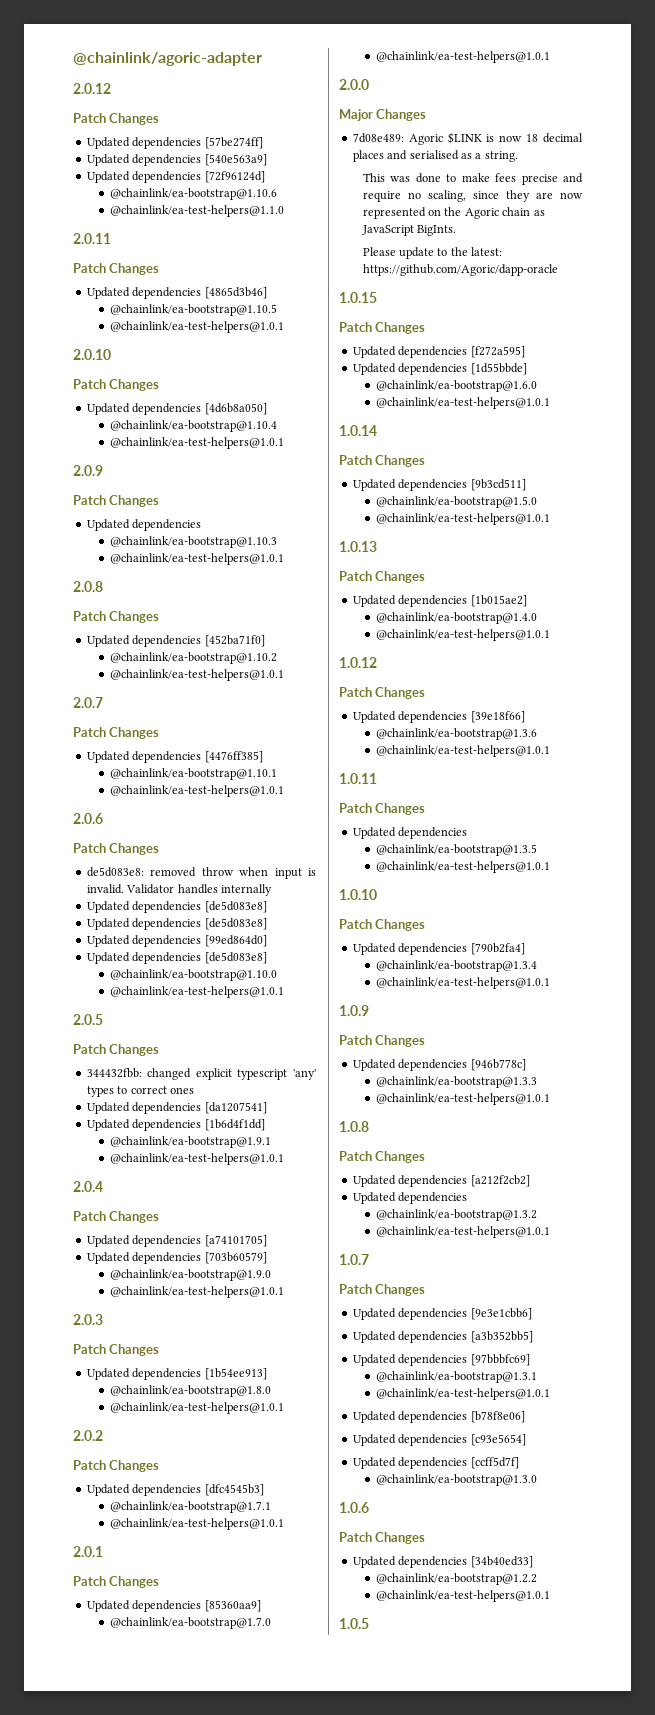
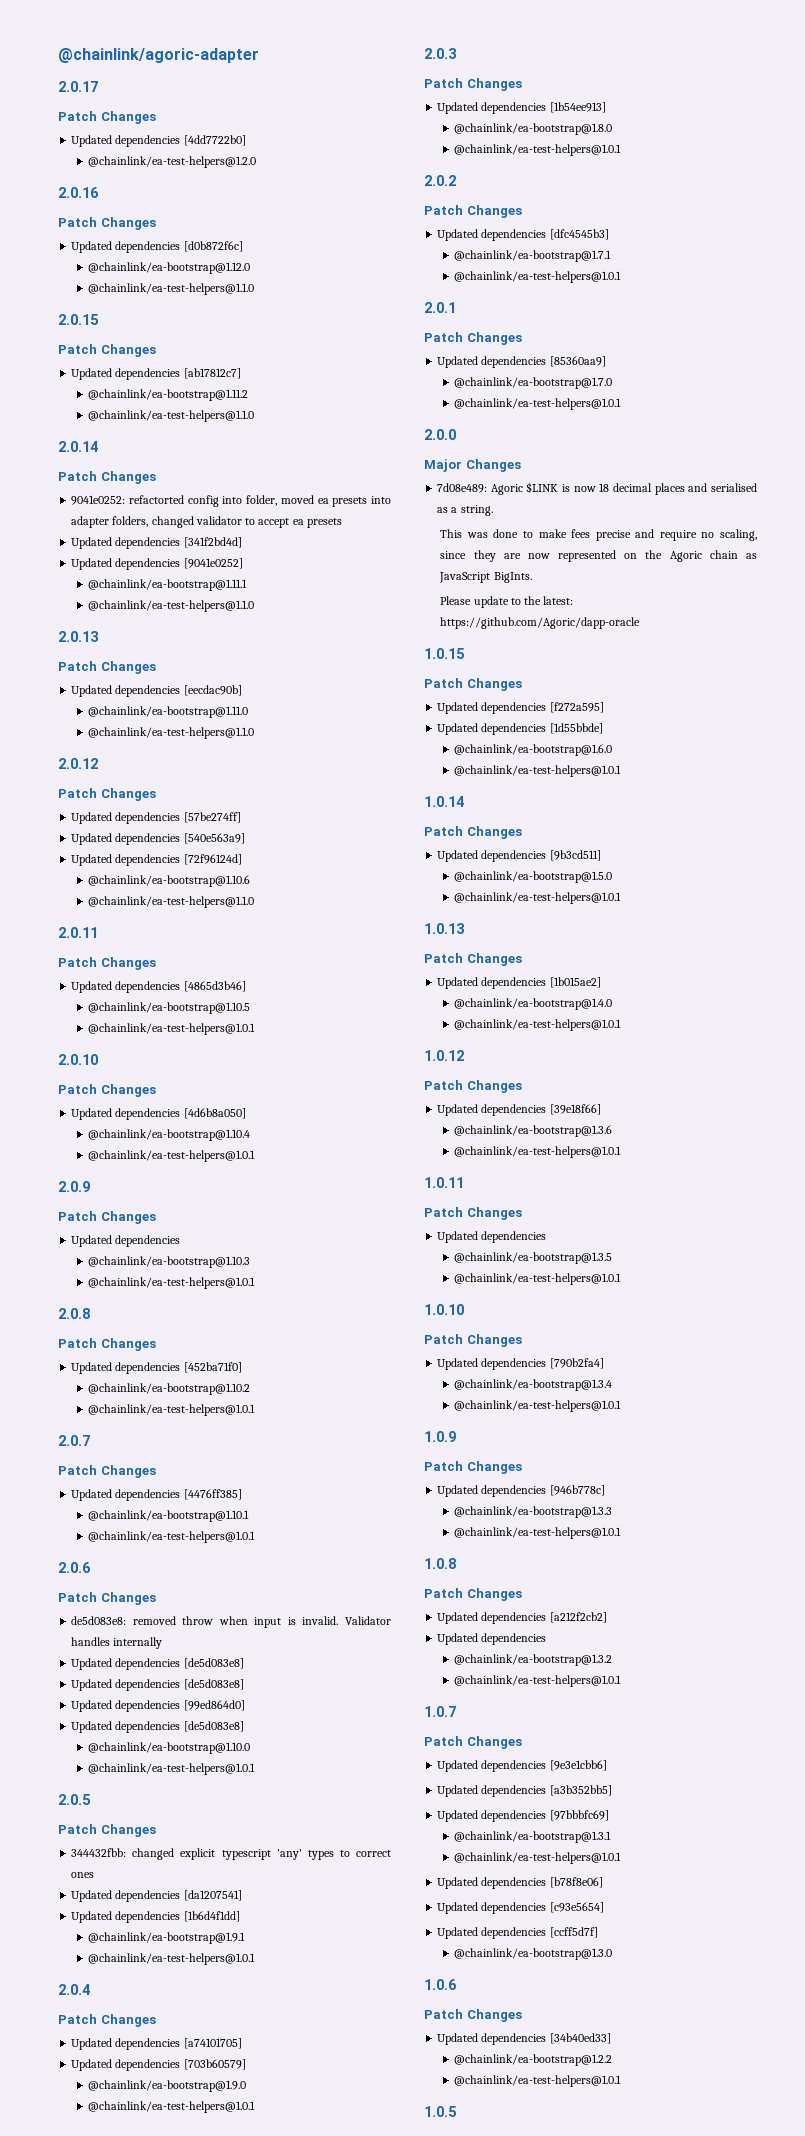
+ 2.0.17
+ Patch Changes
+ Updated dependencies [4dd7722b0]
+ @chainlink/ea-test-helpers@1.2.0
+ 2.0.16
+ Patch Changes
+ Updated dependencies [d0b872f6c]
+ @chainlink/ea-bootstrap@1.12.0
+ @chainlink/ea-test-helpers@1.1.0
+ 2.0.15
+ Patch Changes
+ Updated dependencies [ab17812c7]
+ @chainlink/ea-bootstrap@1.11.2
+ @chainlink/ea-test-helpers@1.1.0
+ 2.0.14
+ Patch Changes
+ 9041e0252: refactorted config into folder, moved ea presets into adapter folders, changed validator to accept ea presets
+ Updated dependencies [341f2bd4d]
+ Updated dependencies [9041e0252]
+ @chainlink/ea-bootstrap@1.11.1
+ @chainlink/ea-test-helpers@1.1.0
+ 2.0.13
+ Patch Changes
+ Updated dependencies [eecdac90b]
+ @chainlink/ea-bootstrap@1.11.0
+ @chainlink/ea-test-helpers@1.1.0

